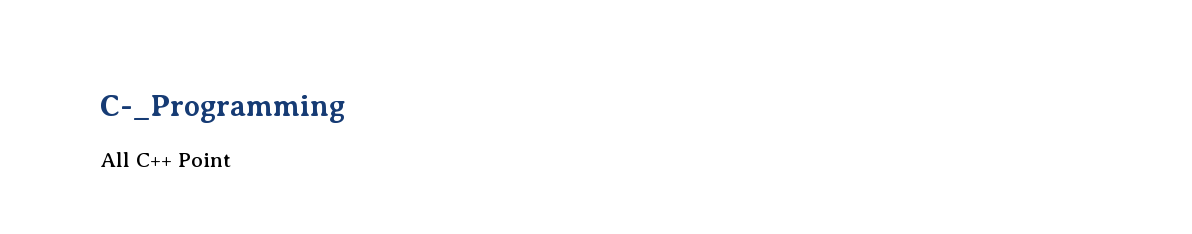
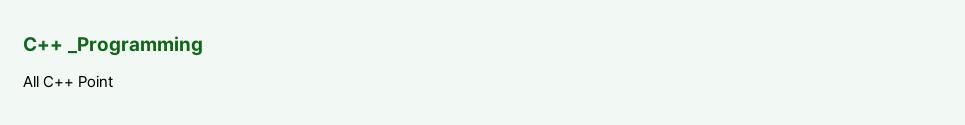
- C-_Programming
+ C++ _Programming

